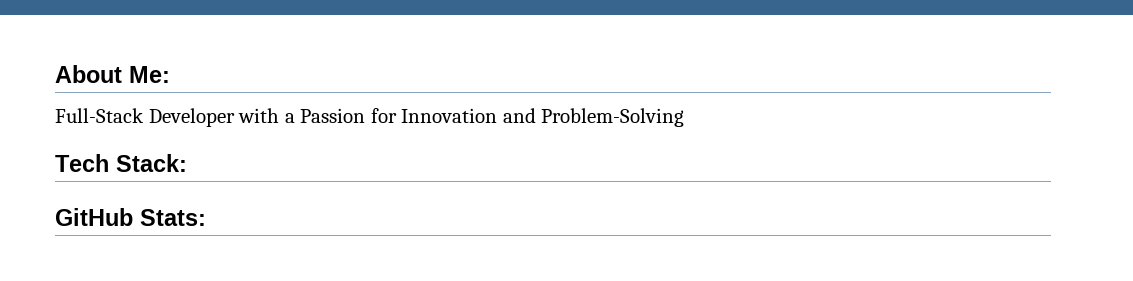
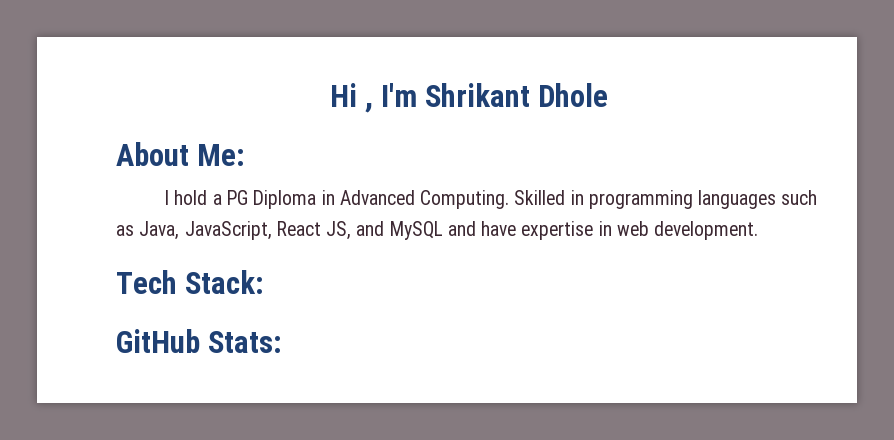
+ Hi , I'm Shrikant Dhole
  About Me:
- Full-Stack Developer with a Passion for Innovation and Problem-Solving
+ I hold a PG Diploma in Advanced Computing. Skilled in programming languages such as Java, JavaScript, React JS, and MySQL and have expertise in web development.

